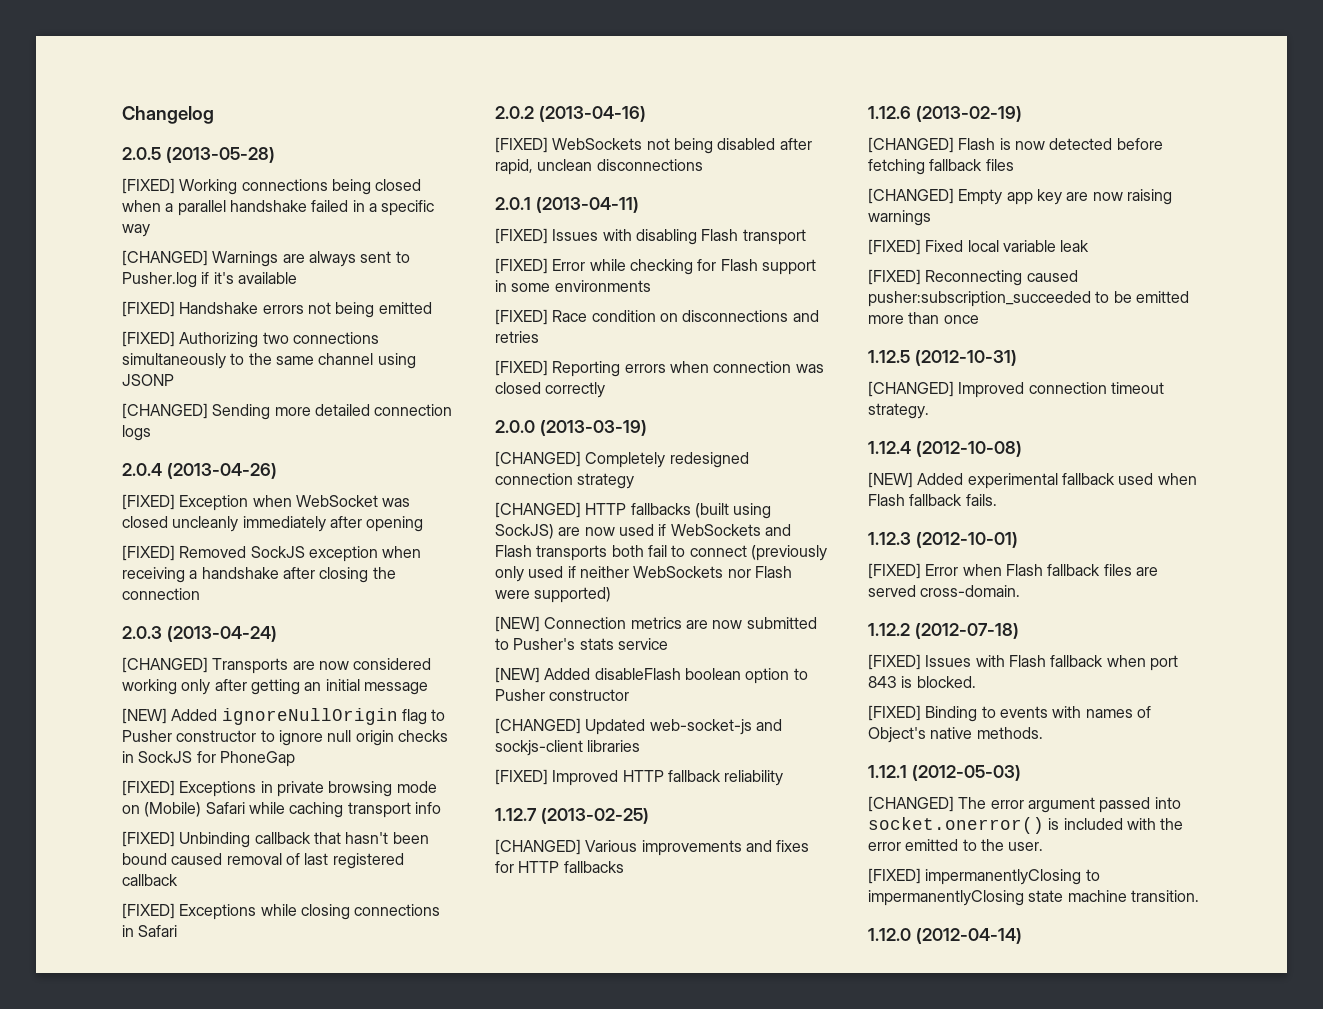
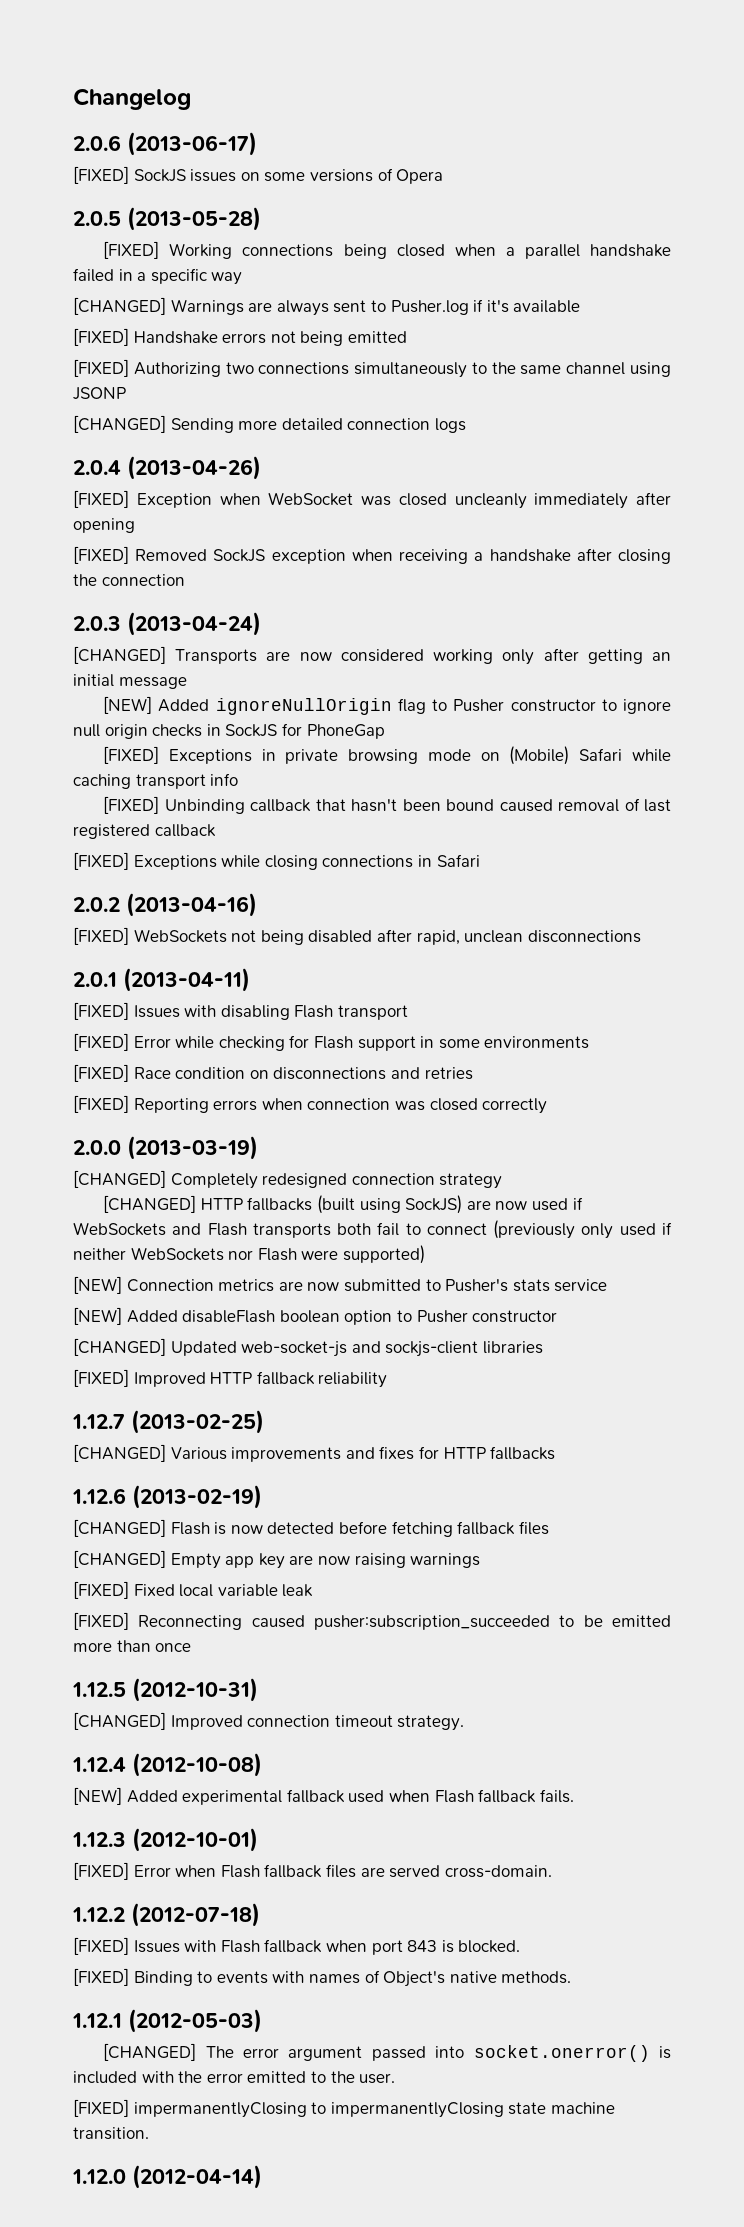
+ 2.0.6 (2013-06-17)
+ [FIXED] SockJS issues on some versions of Opera

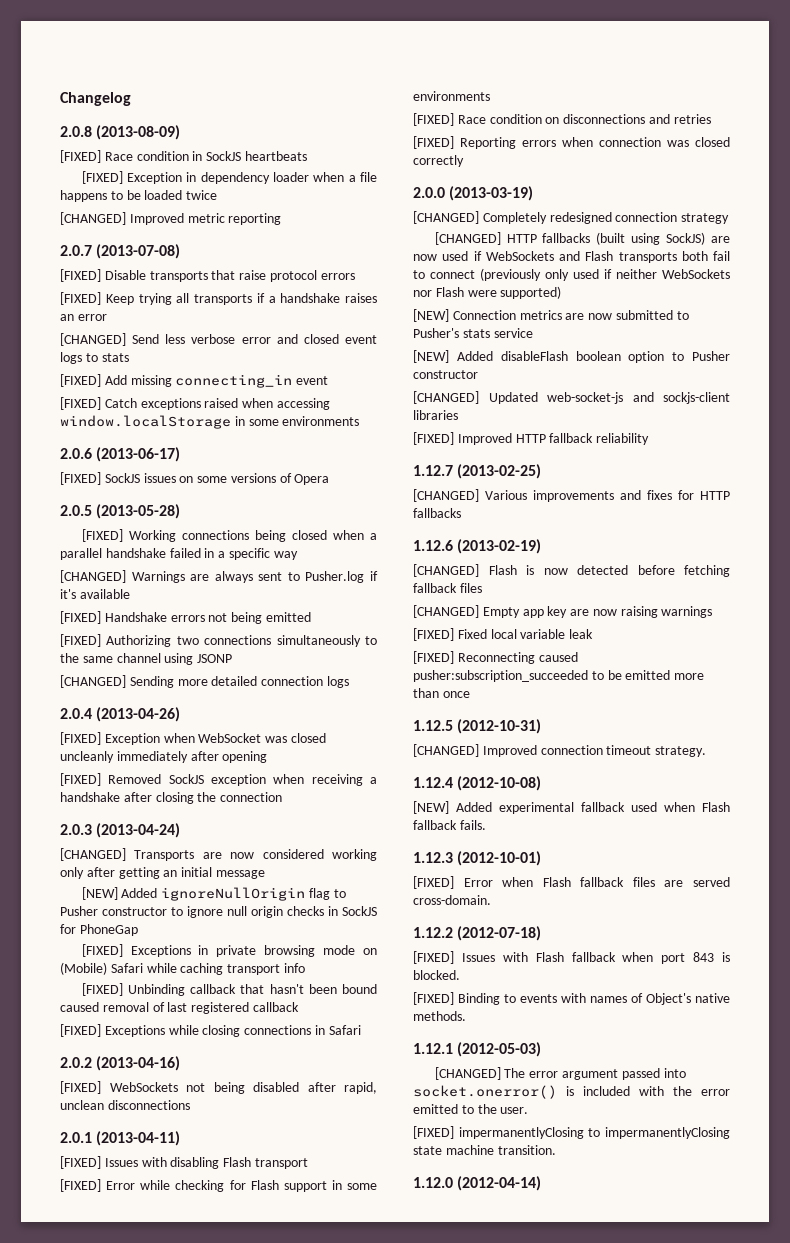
+ 2.0.8 (2013-08-09)
+ [FIXED] Race condition in SockJS heartbeats
+ [FIXED] Exception in dependency loader when a file happens to be loaded twice
+ [CHANGED] Improved metric reporting
+ 2.0.7 (2013-07-08)
+ [FIXED] Disable transports that raise protocol errors
+ [FIXED] Keep trying all transports if a handshake raises an error
+ [CHANGED] Send less verbose error and closed event logs to stats
+ [FIXED] Add missing connecting_in event
+ [FIXED] Catch exceptions raised when accessing window.localStorage in some environments

